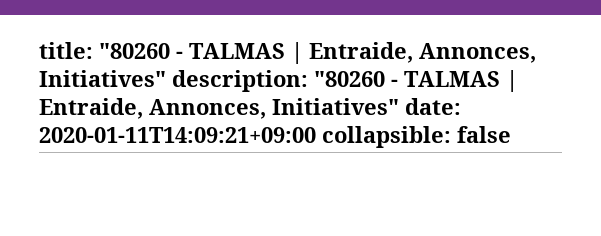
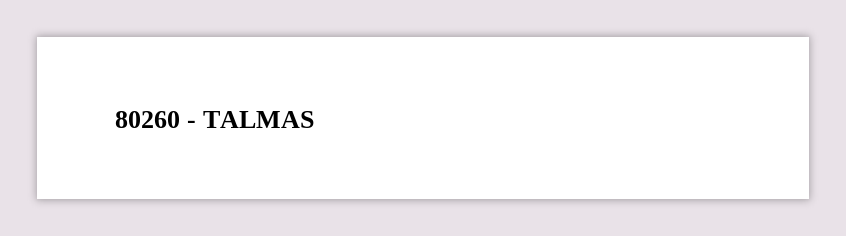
- title: "80260 - TALMAS | Entraide, Annonces, Initiatives" description: "80260 - TALMAS | Entraide, Annonces, Initiatives" date: 2020-01-11T14:09:21+09:00 collapsible: false
+ 80260 - TALMAS

